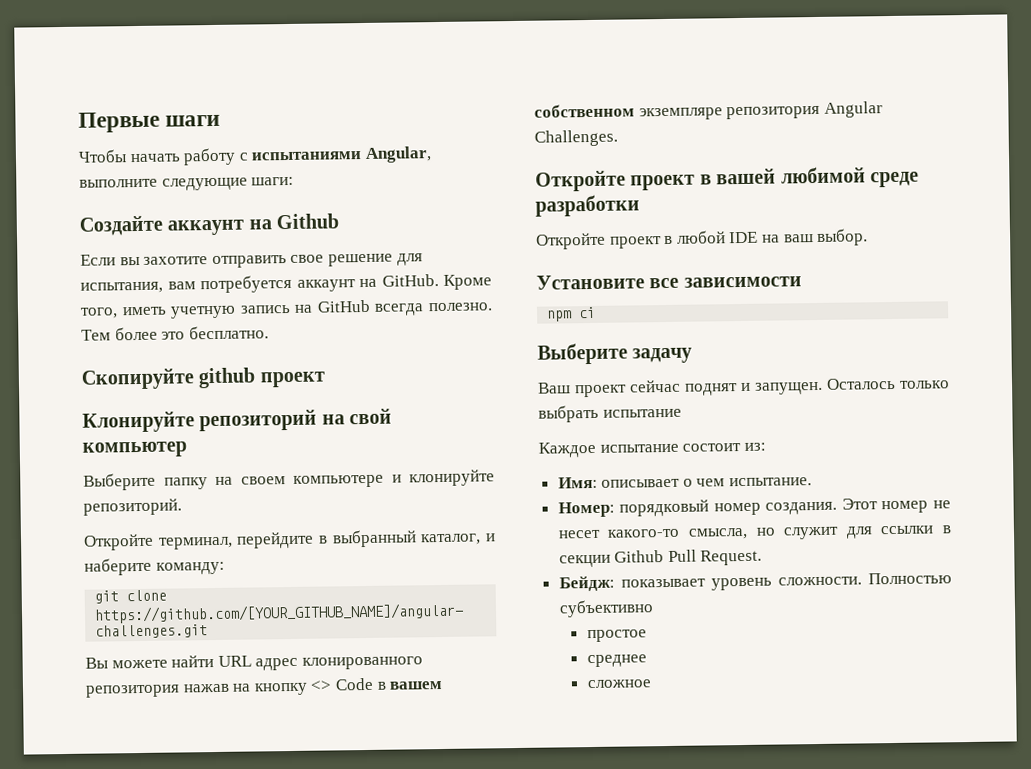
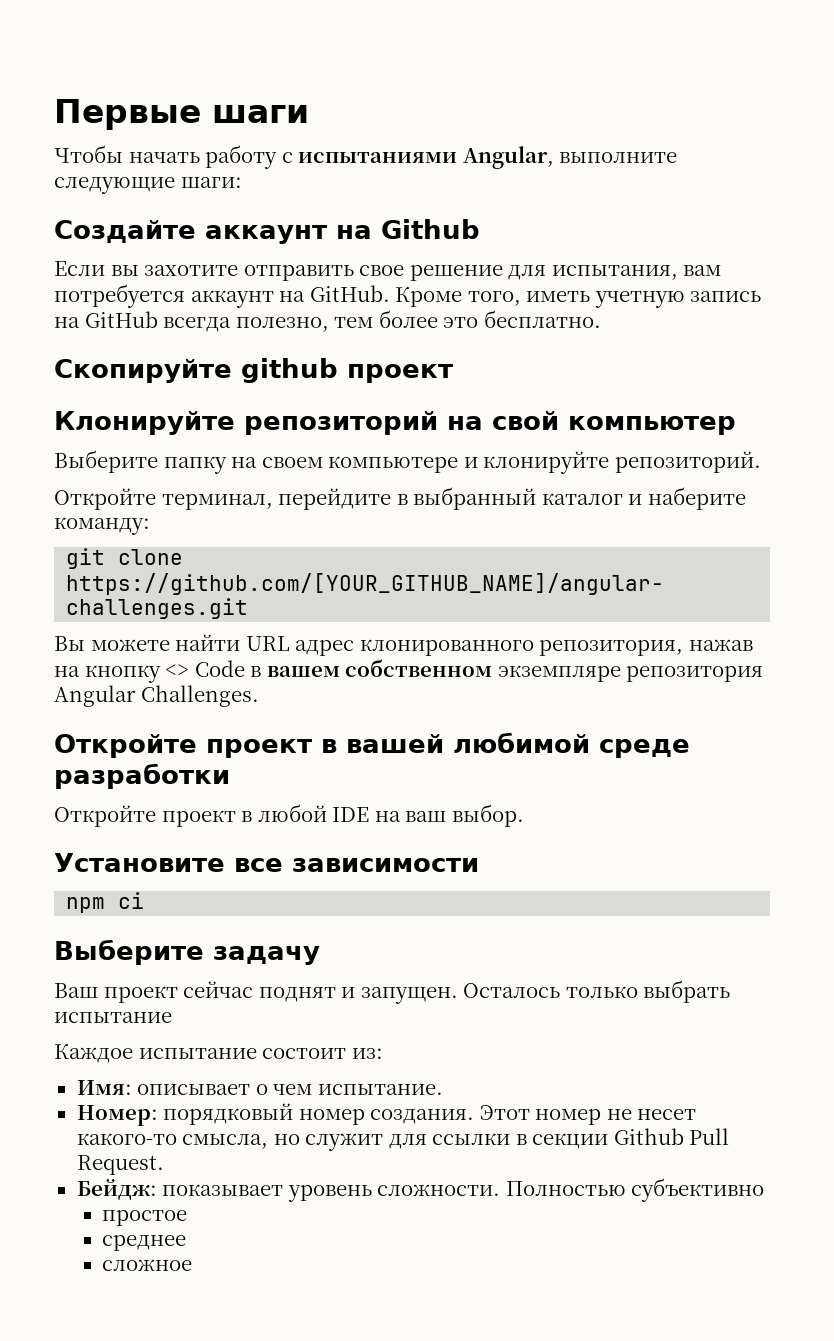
- Кроме того, иметь учетную запись на GitHub всегда полезно. Тем более это бесплатно.
+ Кроме того, иметь учетную запись на GitHub всегда полезно, тем более это бесплатно.
- Откройте терминал, перейдите в выбранный каталог, и наберите команду:
+ Откройте терминал, перейдите в выбранный каталог и наберите команду:
- Вы можете найти URL адрес клонированного репозитория нажав на кнопку <> Code в вашем собственном экземпляре репозитория Angular Challenges.
+ Вы можете найти URL адрес клонированного репозитория, нажав на кнопку <> Code в вашем собственном экземпляре репозитория Angular Challenges.

